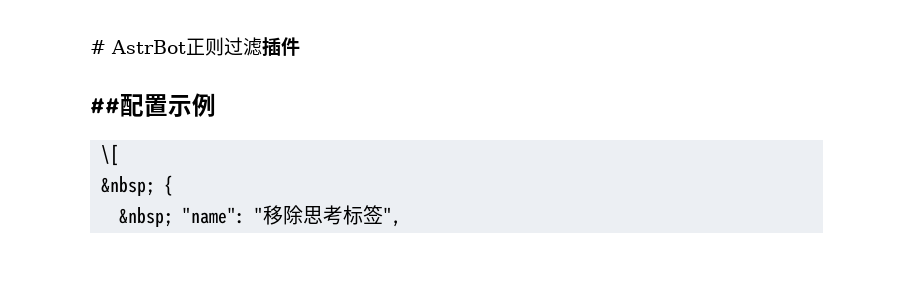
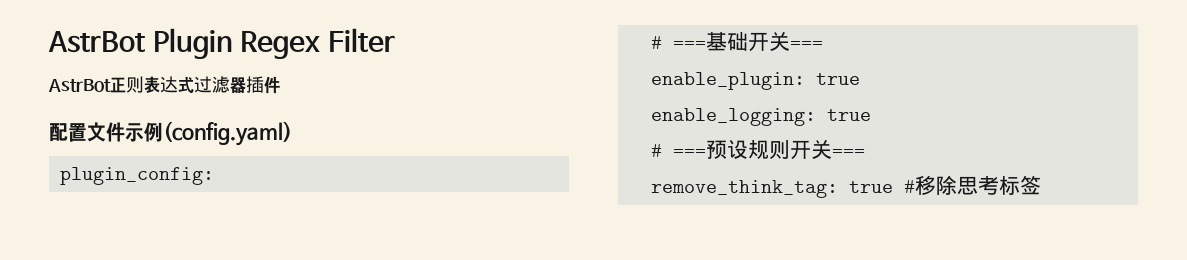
- # AstrBot正则过滤插件
+ AstrBot Plugin Regex Filter
+ AstrBot正则表达式过滤器插件
- ##配置示例
- \[
- &nbsp; {
- &nbsp; "name": "移除思考标签",
+ 配置文件示例(config.yaml)
+ plugin_config:
+ # ===基础开关===
+ enable_plugin: true
+ enable_logging: true
+ # ===预设规则开关===
+ remove_think_tag: true #移除思考标签

